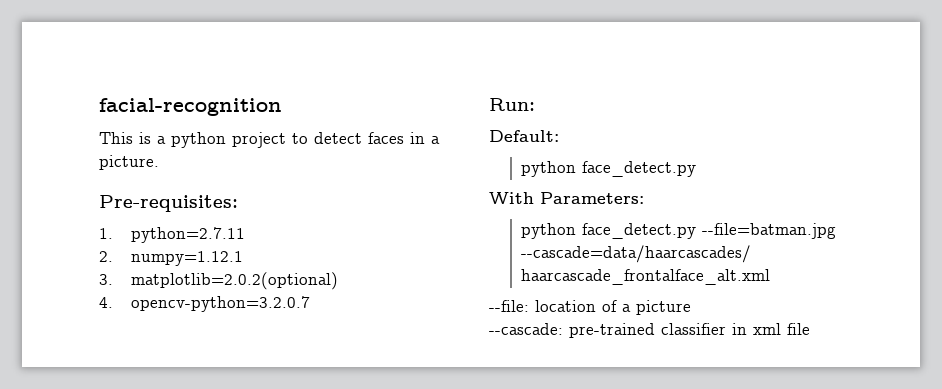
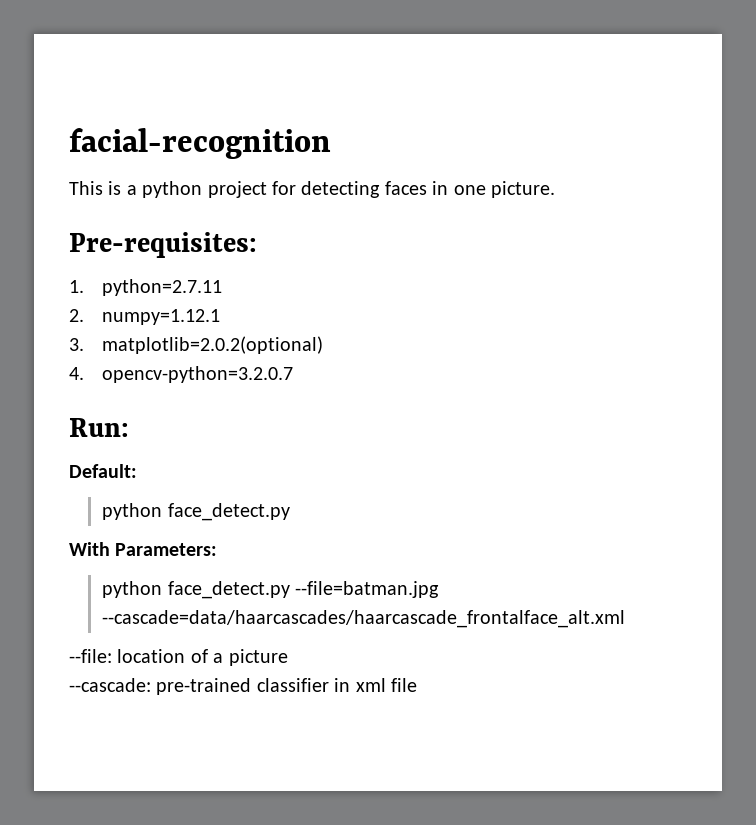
- This is a python project to detect faces in a picture.
+ This is a python project for detecting faces in one picture.

